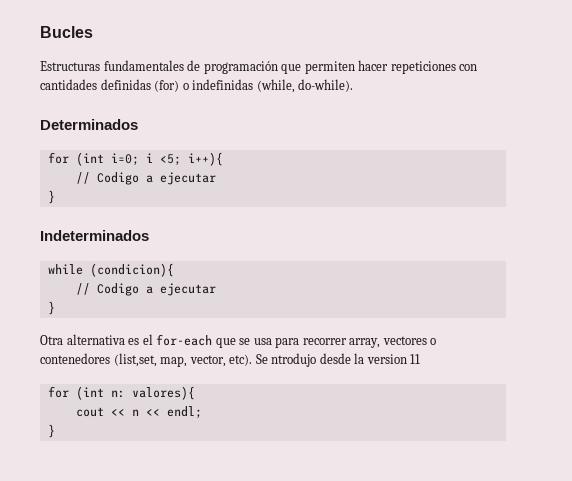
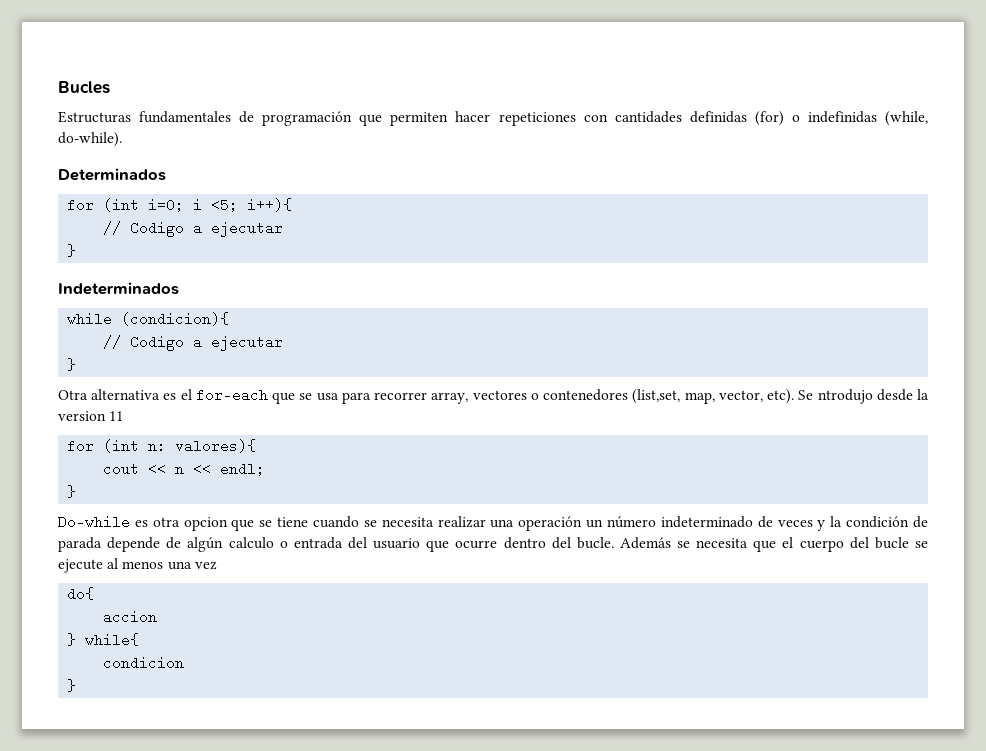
+ Do-while es otra opcion que se tiene cuando se necesita realizar una operación un número indeterminado de veces y la condición de parada depende de algún calculo o entrada del usuario que ocurre dentro del bucle. Además se necesita que el cuerpo del bucle se ejecute al menos una vez
+ do{
+ accion
+ } while{
+ condicion
+ }

